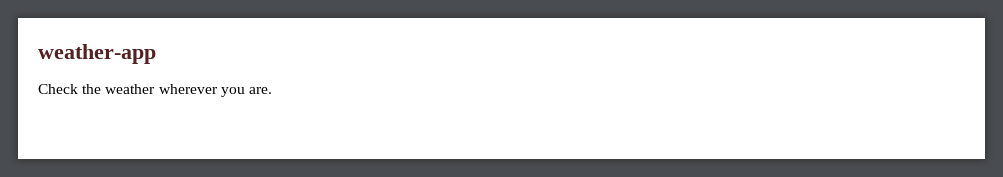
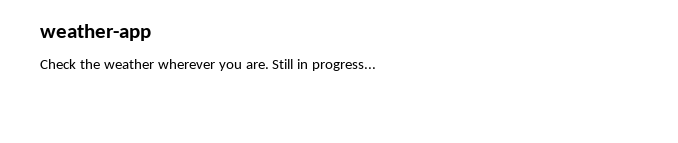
+ Still in progress...

